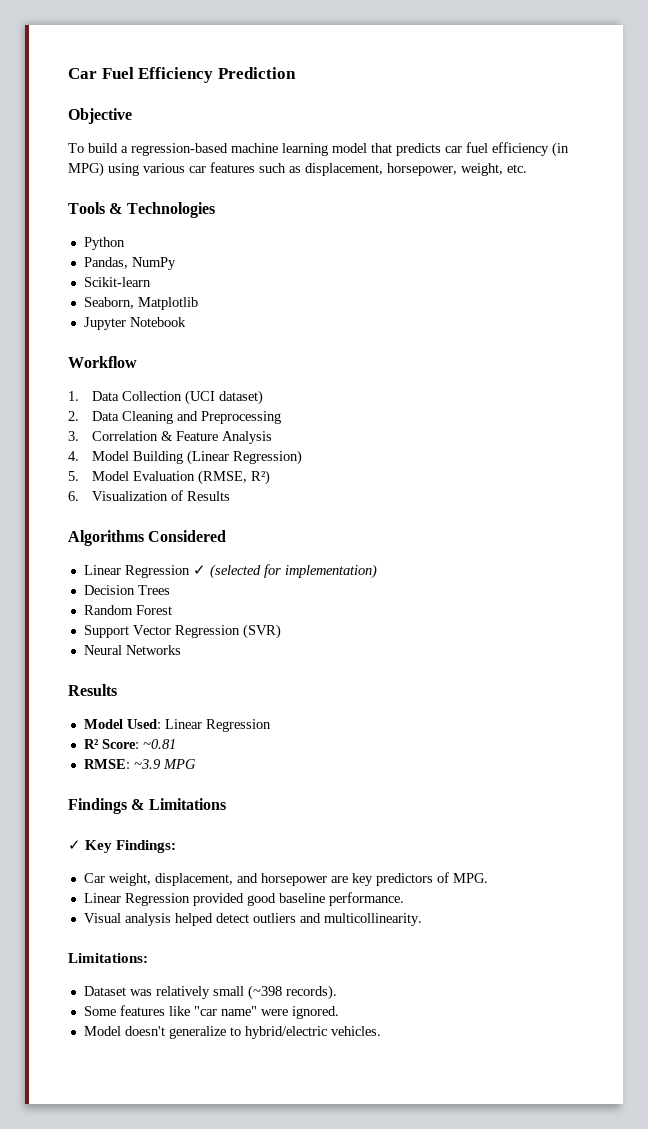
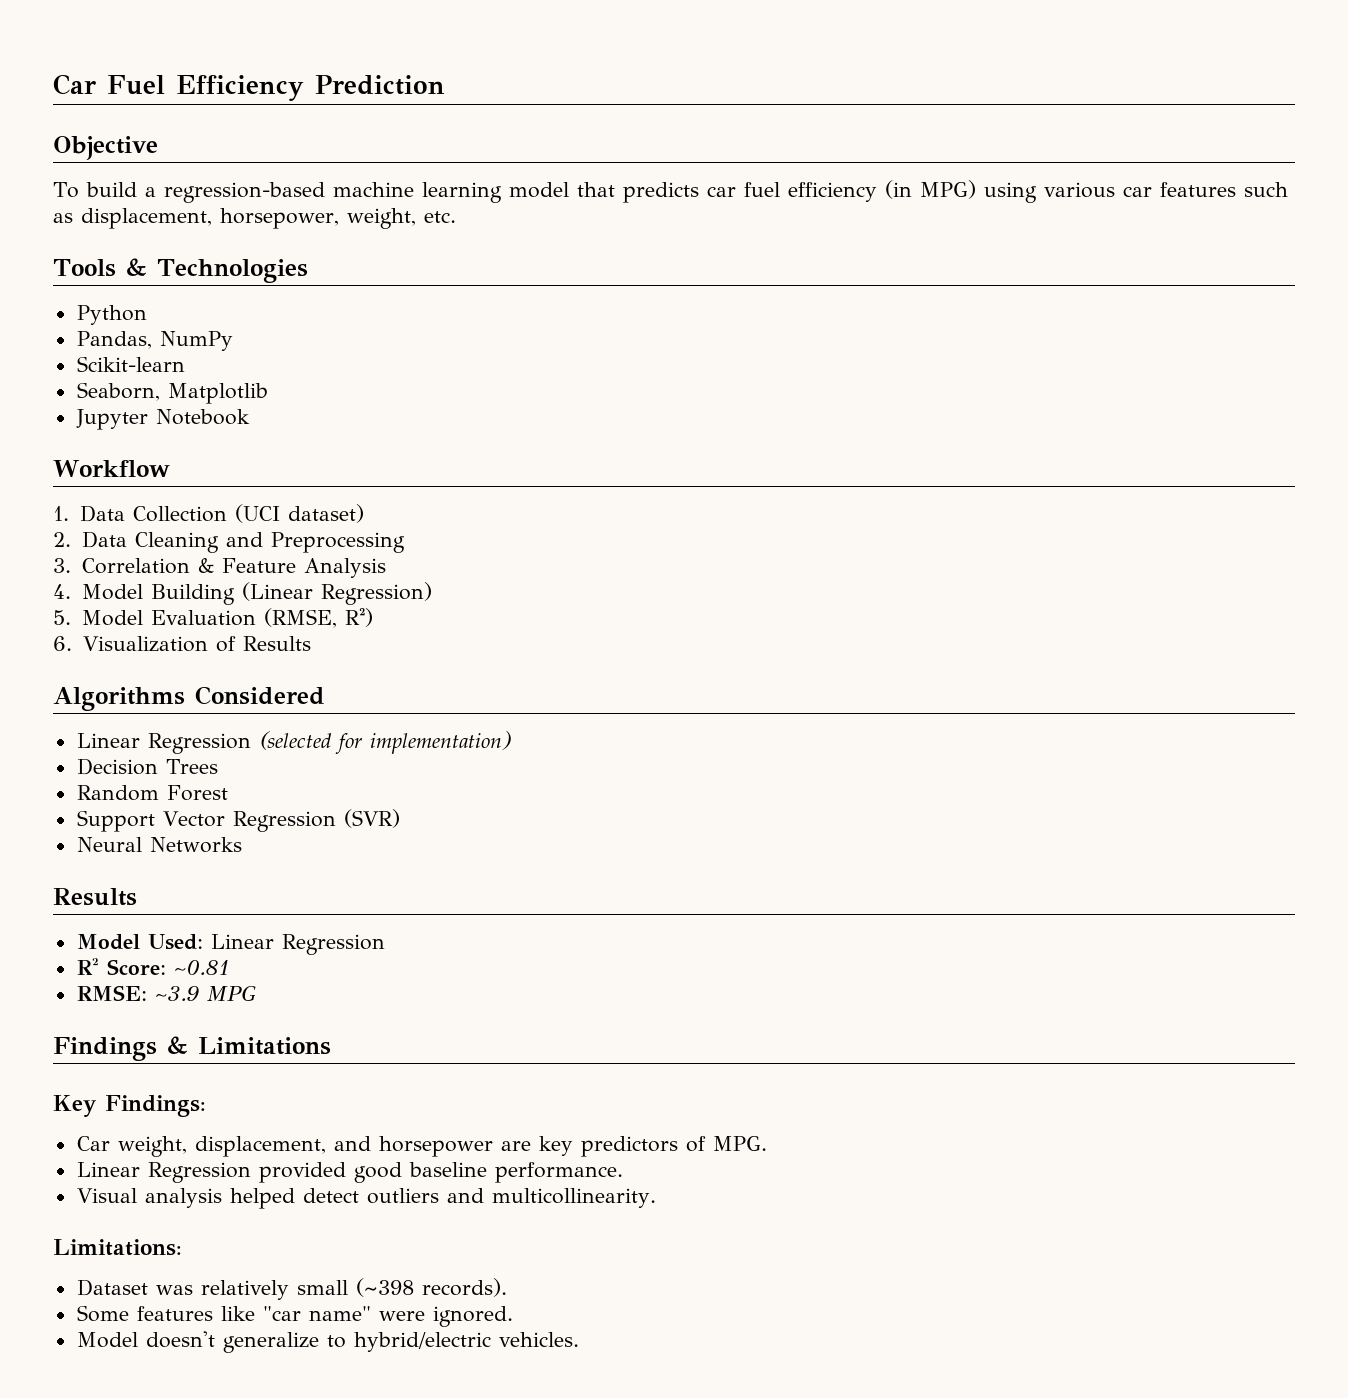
- Linear Regression ✓ (selected for implementation)
+ Linear Regression (selected for implementation)
- ✓ Key Findings:
+ Key Findings:

